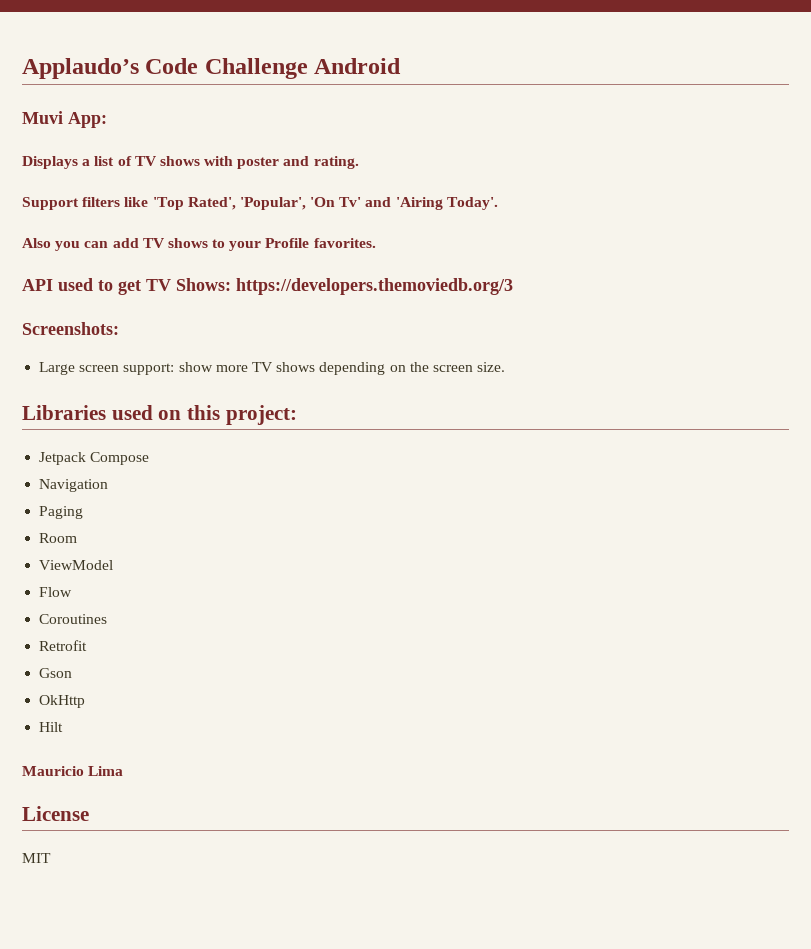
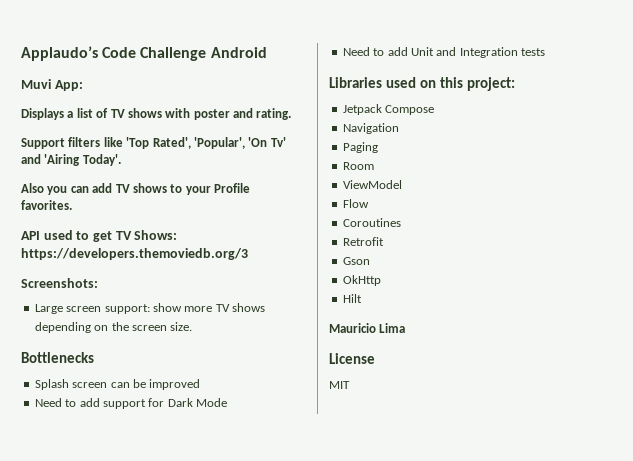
+ Bottlenecks
+ Splash screen can be improved
+ Need to add support for Dark Mode
+ Need to add Unit and Integration tests

